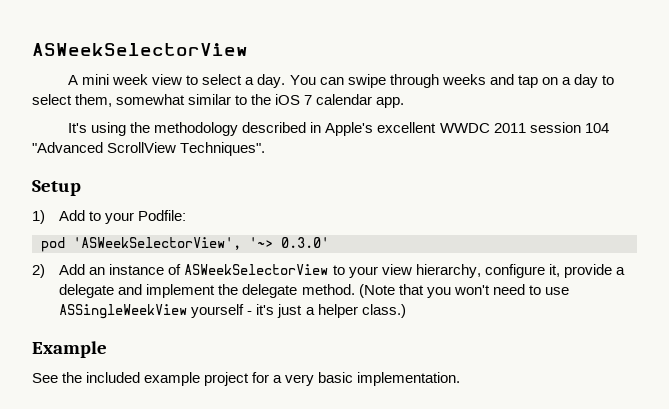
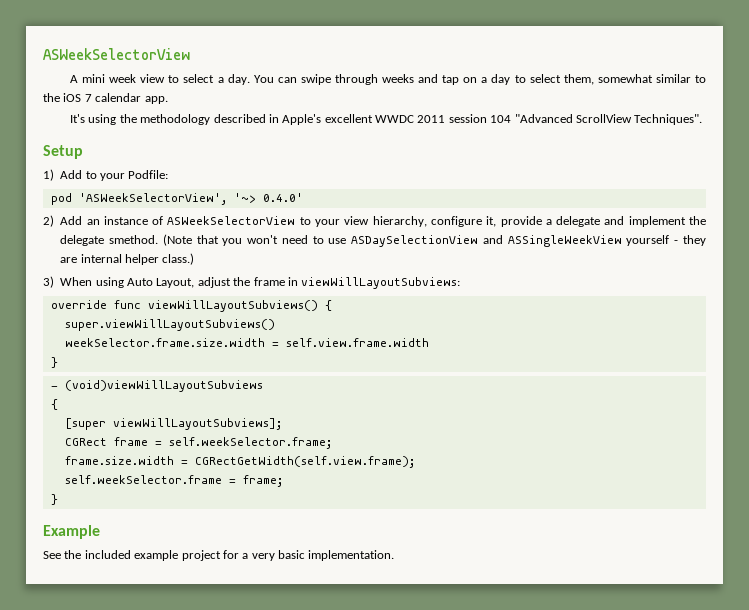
- pod 'ASWeekSelectorView', '~> 0.3.0'
+ pod 'ASWeekSelectorView', '~> 0.4.0'
- 2) Add an instance of ASWeekSelectorView to your view hierarchy, configure it, provide a delegate and implement the delegate method.
+ 2) Add an instance of ASWeekSelectorView to your view hierarchy, configure it, provide a delegate and implement the delegate smethod.
- (Note that you won't need to use ASSingleWeekView yourself - it's just a helper class.)
+ (Note that you won't need to use ASDaySelectionView and ASSingleWeekView yourself - they are internal helper class.)
+ 3) When using Auto Layout, adjust the frame in viewWillLayoutSubviews:
+ override func viewWillLayoutSubviews() {
+ super.viewWillLayoutSubviews()
+ weekSelector.frame.size.width = self.view.frame.width
+ }
+ - (void)viewWillLayoutSubviews
+ {
+ [super viewWillLayoutSubviews];
+ CGRect frame = self.weekSelector.frame;
+ frame.size.width = CGRectGetWidth(self.view.frame);
+ self.weekSelector.frame = frame;
+ }

